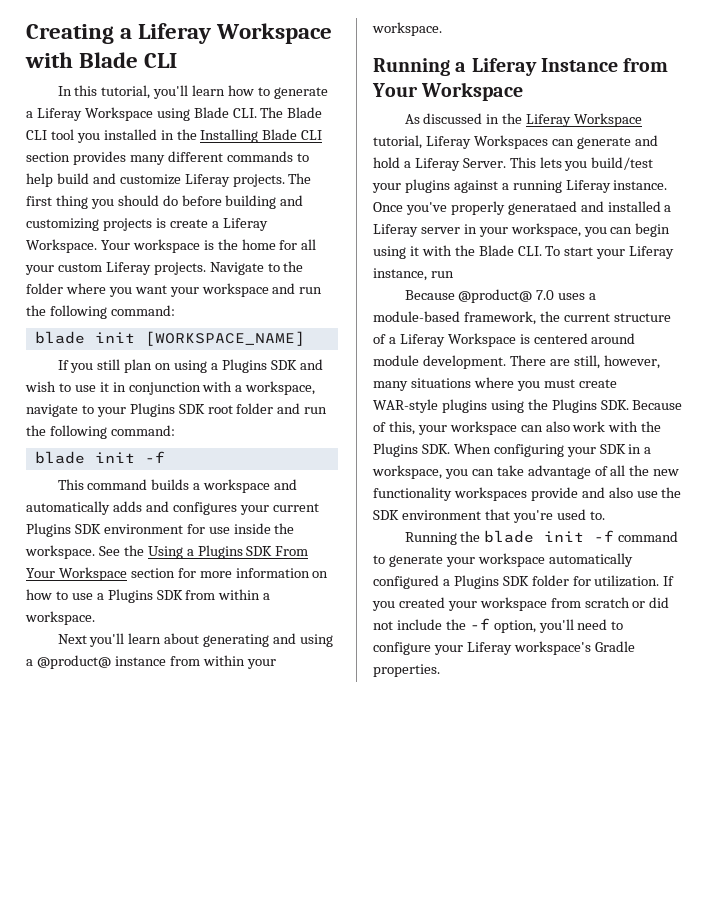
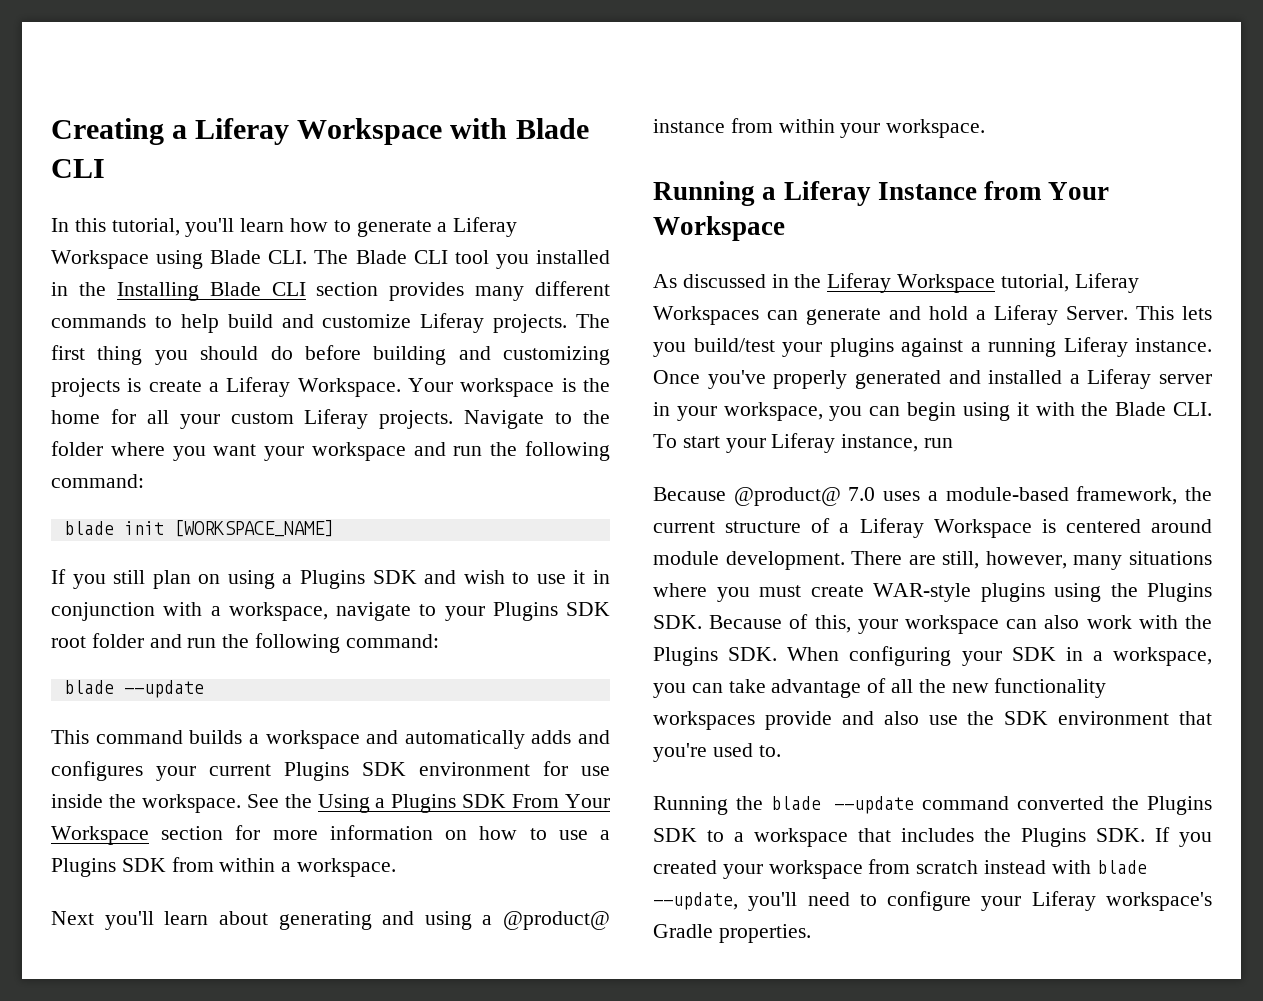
  If you still plan on using a Plugins SDK and wish to use it in conjunction with a workspace, navigate to your Plugins SDK root folder and run the following command:
- blade init -f
+ blade --update
- Once you've properly generataed and installed a Liferay server in your workspace, you can begin using it with the Blade CLI. To start your Liferay instance, run
+ Once you've properly generated and installed a Liferay server in your workspace, you can begin using it with the Blade CLI. To start your Liferay instance, run
- Running the blade init -f command to generate your workspace automatically configured a Plugins SDK folder for utilization. If you created your workspace from scratch or did not include the -f option, you'll need to configure your Liferay workspace's Gradle properties.
+ Running the blade --update command converted the Plugins SDK to a workspace that includes the Plugins SDK. If you created your workspace from scratch instead with blade --update, you'll need to configure your Liferay workspace's Gradle properties.

